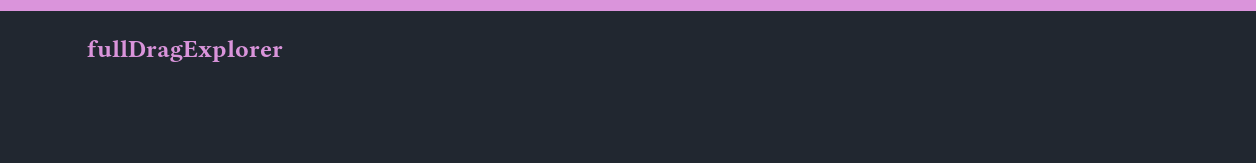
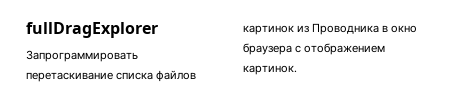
+ Запрограммировать перетаскивание списка файлов картинок из Проводника в окно браузера с отображением картинок.

